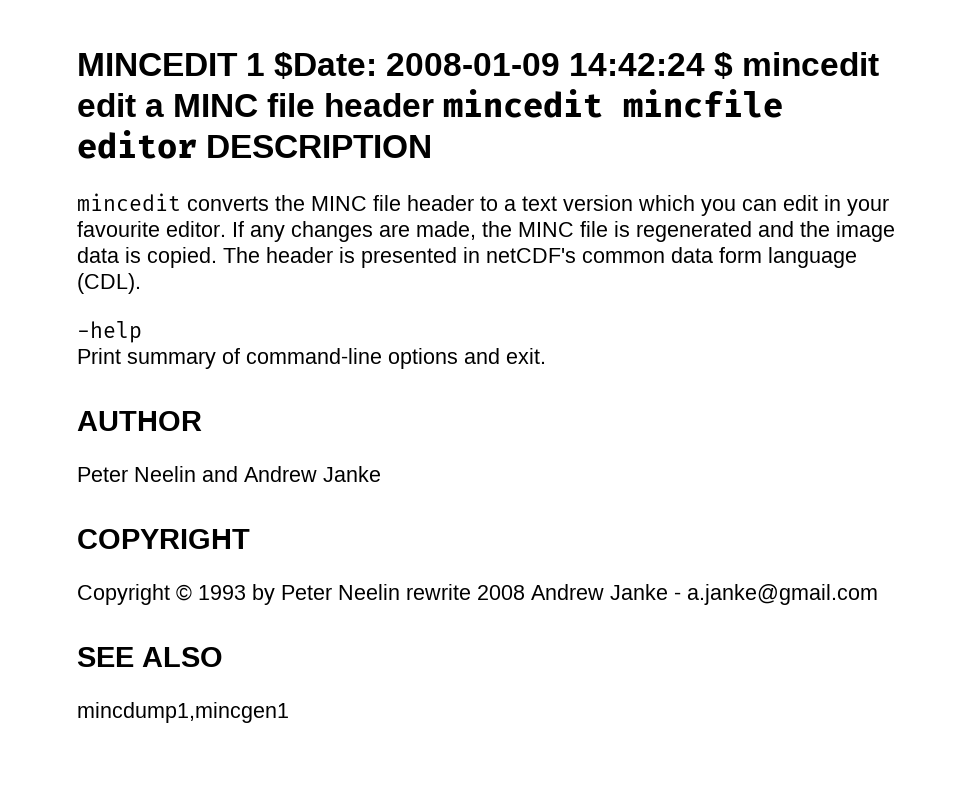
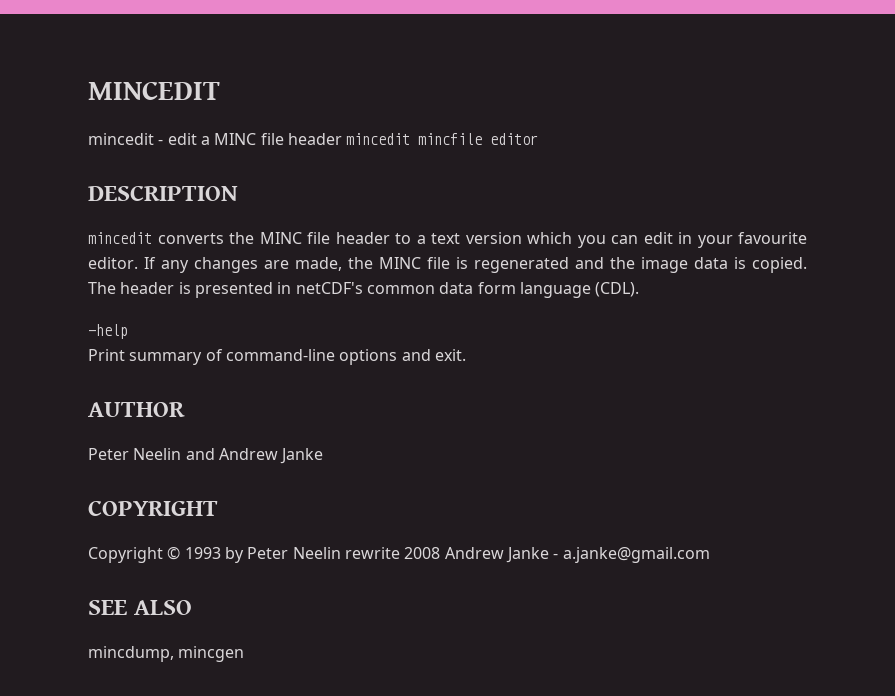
- MINCEDIT 1 $Date: 2008-01-09 14:42:24 $ mincedit edit a MINC file header mincedit mincfile editor DESCRIPTION
+ MINCEDIT
+ mincedit - edit a MINC file header mincedit mincfile editor
+ DESCRIPTION
- mincdump1,mincgen1
+ mincdump, mincgen

